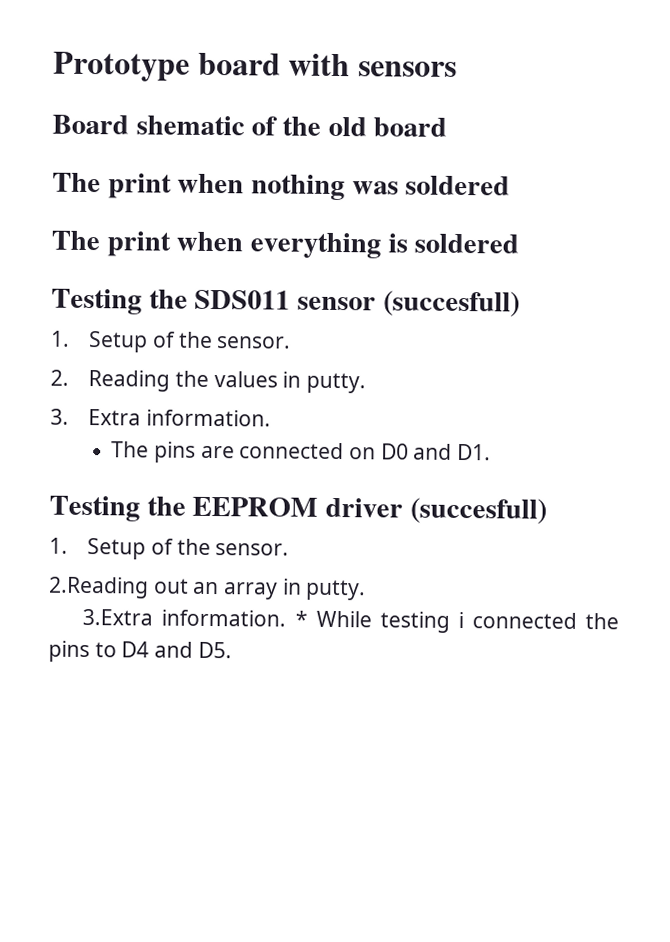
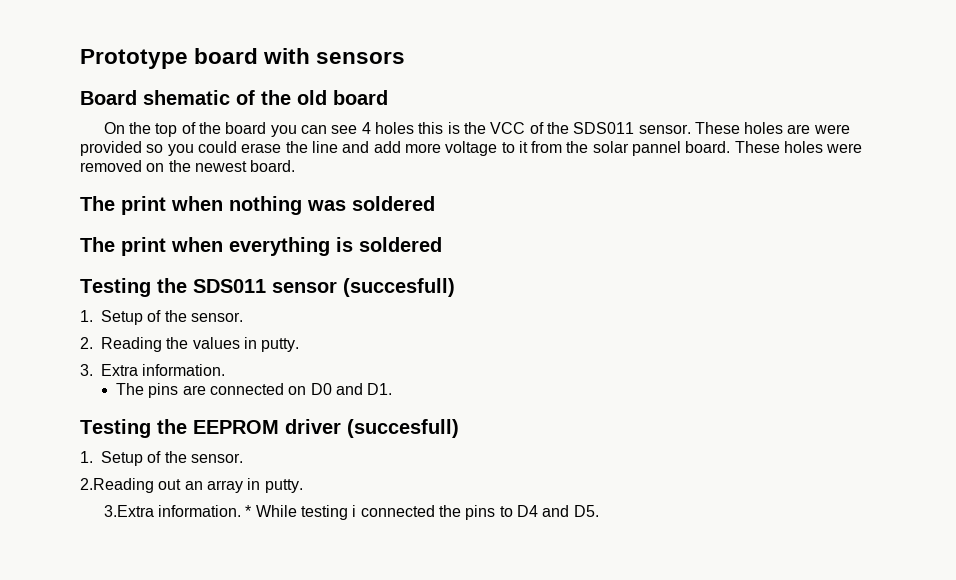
+ On the top of the board you can see 4 holes this is the VCC of the SDS011 sensor. These holes are were provided so you could erase the line and add more voltage to it from the solar pannel board. These holes were removed on the newest board.

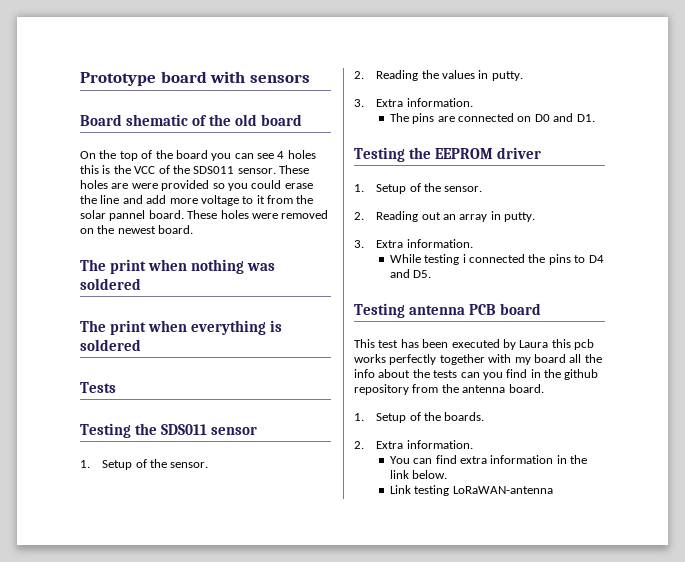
+ Tests
- Testing the SDS011 sensor (succesfull)
+ Testing the SDS011 sensor
- Testing the EEPROM driver (succesfull)
+ Testing the EEPROM driver
  1. Setup of the sensor.
- 2.Reading out an array in putty.
- 3.Extra information. * While testing i connected the pins to D4 and D5.
+ 2. Reading out an array in putty.
+ 3. Extra information.
+ While testing i connected the pins to D4 and D5.
+ Testing antenna PCB board
+ This test has been executed by Laura this pcb works perfectly together with my board all the info about the tests can you find in the github repository from the antenna board.
+ 1. Setup of the boards.
+ 2. Extra information.
+ You can find extra information in the link below.
+ Link testing LoRaWAN-antenna

